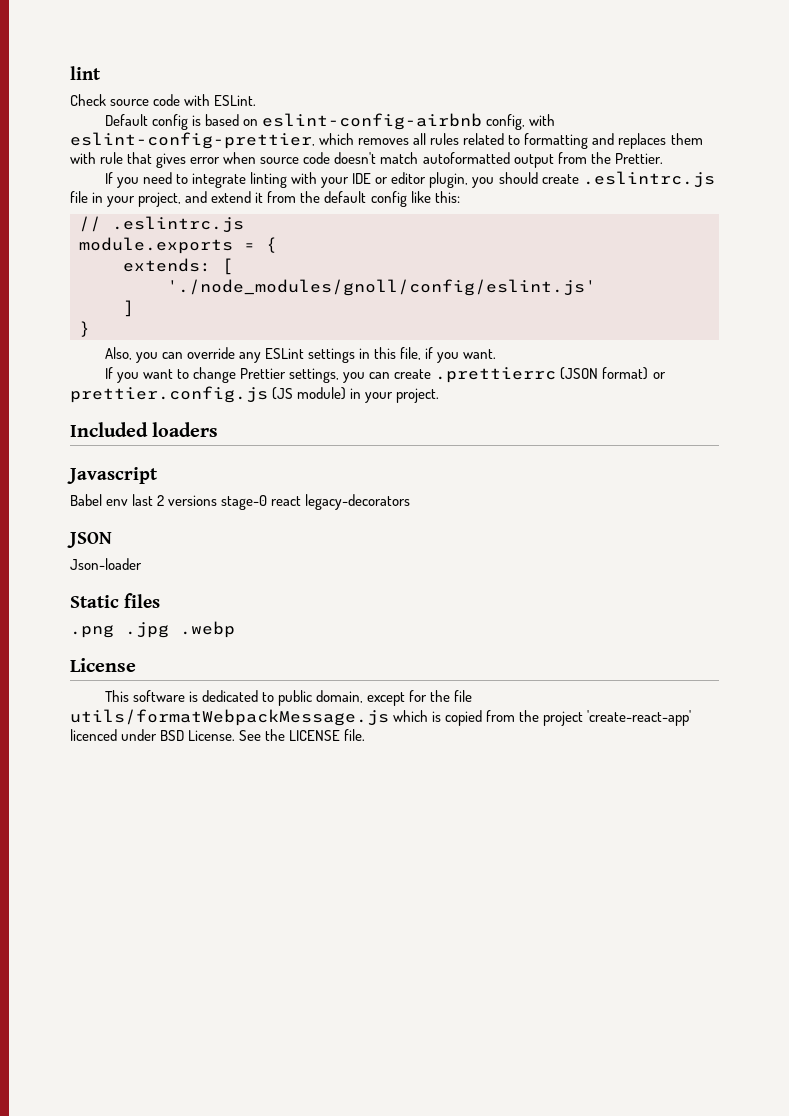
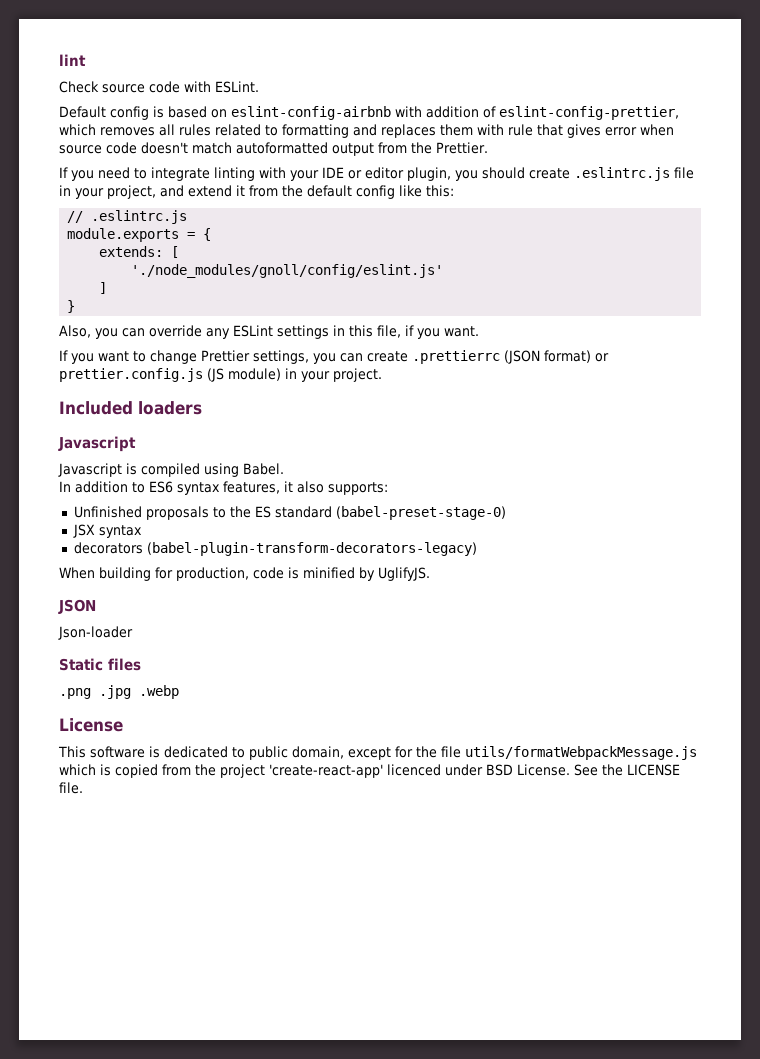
- Default config is based on eslint-config-airbnb config, with eslint-config-prettier, which removes all rules related to formatting and replaces them with rule that gives error when source code doesn't match autoformatted output from the Prettier.
+ Default config is based on eslint-config-airbnb with addition of eslint-config-prettier, which removes all rules related to formatting and replaces them with rule that gives error when source code doesn't match autoformatted output from the Prettier.
- Babel env last 2 versions stage-0 react legacy-decorators
+ Javascript is compiled using Babel.
+ In addition to ES6 syntax features, it also supports:
+ Unfinished proposals to the ES standard (babel-preset-stage-0)
+ JSX syntax
+ decorators (babel-plugin-transform-decorators-legacy)
+ When building for production, code is minified by UglifyJS.

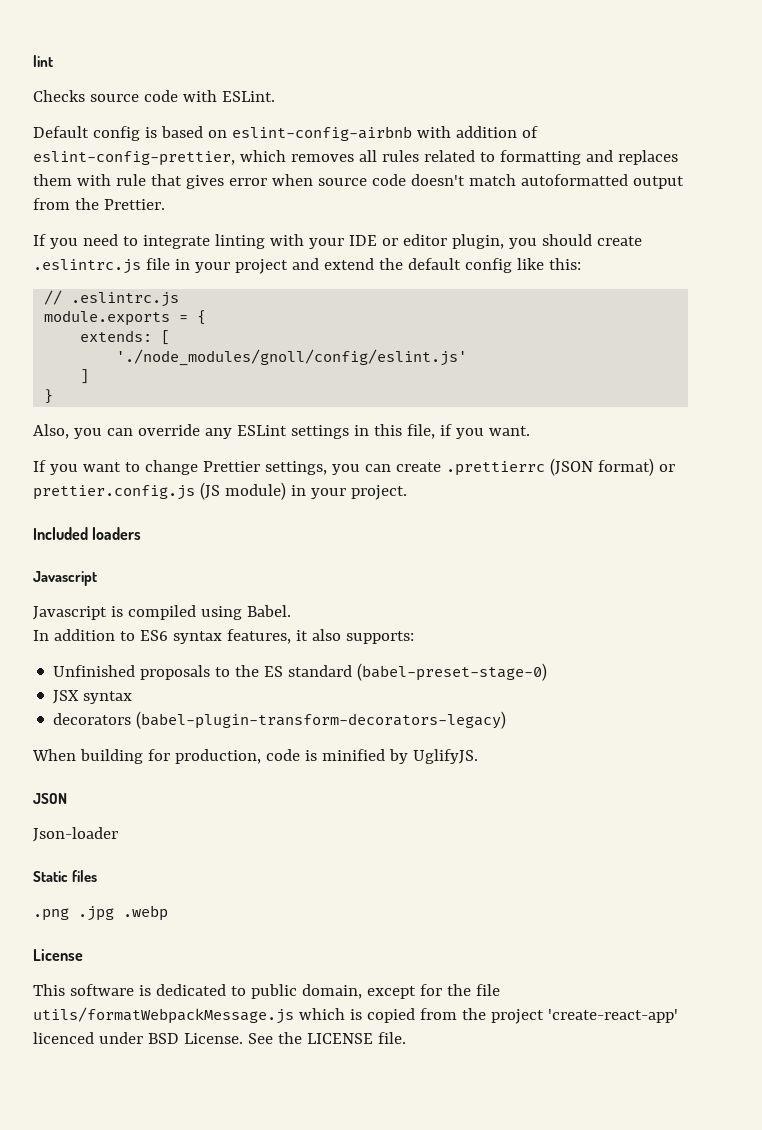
- Check source code with ESLint.
+ Checks source code with ESLint.
- If you need to integrate linting with your IDE or editor plugin, you should create .eslintrc.js file in your project, and extend it from the default config like this:
+ If you need to integrate linting with your IDE or editor plugin, you should create .eslintrc.js file in your project and extend the default config like this:

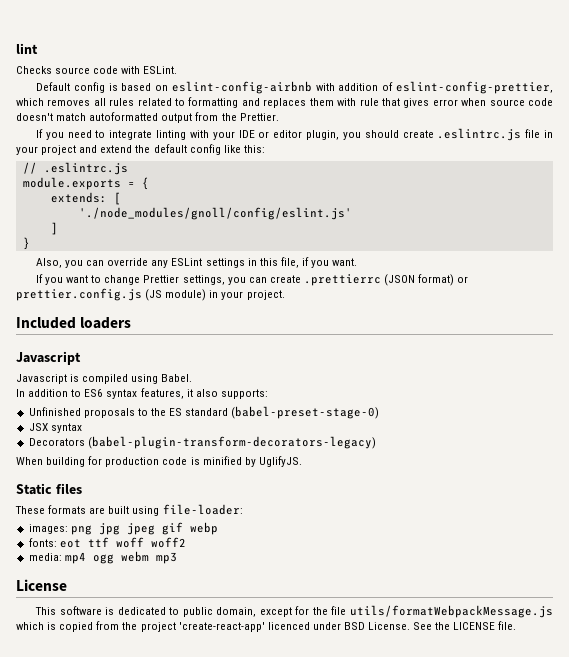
- decorators (babel-plugin-transform-decorators-legacy)
+ Decorators (babel-plugin-transform-decorators-legacy)
- When building for production, code is minified by UglifyJS.
+ When building for production code is minified by UglifyJS.
- JSON
- Json-loader
- .png .jpg .webp
+ These formats are built using file-loader:
+ images: png jpg jpeg gif webp
+ fonts: eot ttf woff woff2
+ media: mp4 ogg webm mp3

